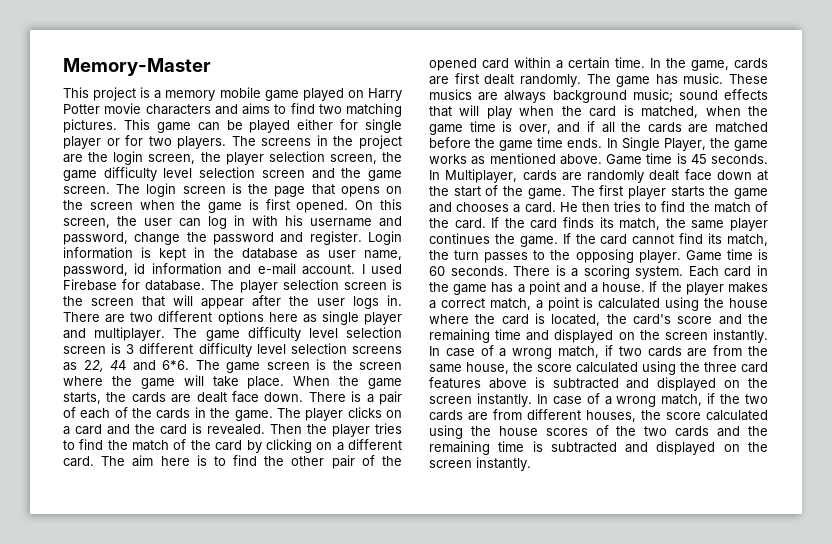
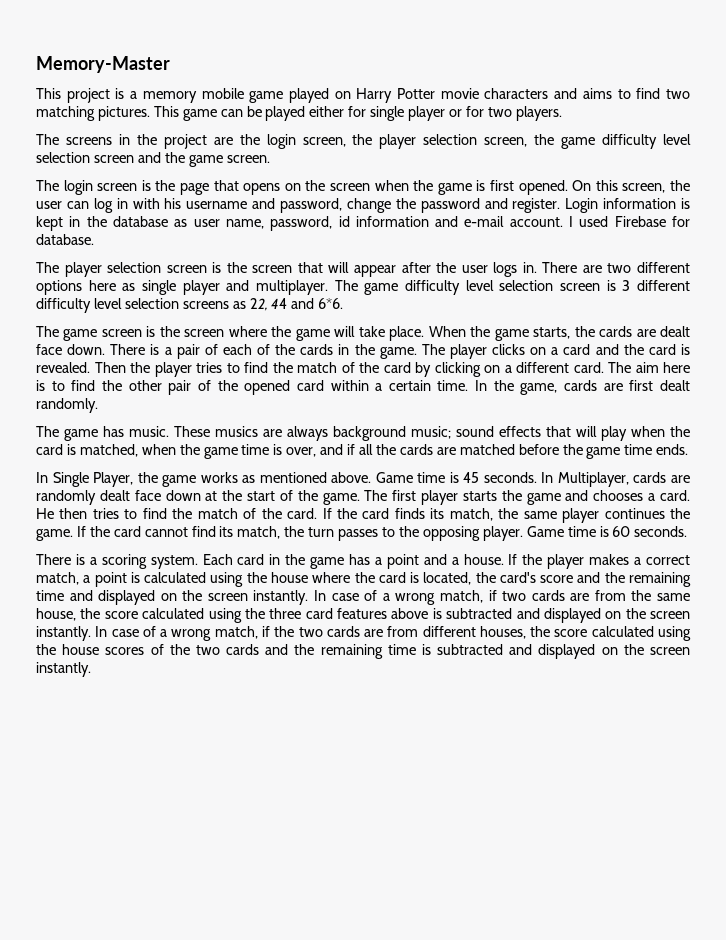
- This game can be played either for single player or for two players. The screens in the project are the login screen, the player selection screen, the game difficulty level selection screen and the game screen. The login screen is the page that opens on the screen when the game is first opened.
+ This game can be played either for single player or for two players.
+ The screens in the project are the login screen, the player selection screen, the game difficulty level selection screen and the game screen.
+ The login screen is the page that opens on the screen when the game is first opened.
- I used Firebase for database. The player selection screen is the screen that will appear after the user logs in.
+ I used Firebase for database.
+ The player selection screen is the screen that will appear after the user logs in.
- The game difficulty level selection screen is 3 different difficulty level selection screens as 22, 44 and 6*6. The game screen is the screen where the game will take place.
+ The game difficulty level selection screen is 3 different difficulty level selection screens as 22, 44 and 6*6.
+ The game screen is the screen where the game will take place.
- In the game, cards are first dealt randomly. The game has music.
+ In the game, cards are first dealt randomly.
+ The game has music.
- These musics are always background music; sound effects that will play when the card is matched, when the game time is over, and if all the cards are matched before the game time ends. In Single Player, the game works as mentioned above.
+ These musics are always background music; sound effects that will play when the card is matched, when the game time is over, and if all the cards are matched before the game time ends.
+ In Single Player, the game works as mentioned above.
- Game time is 60 seconds. There is a scoring system.
+ Game time is 60 seconds.
+ There is a scoring system.

